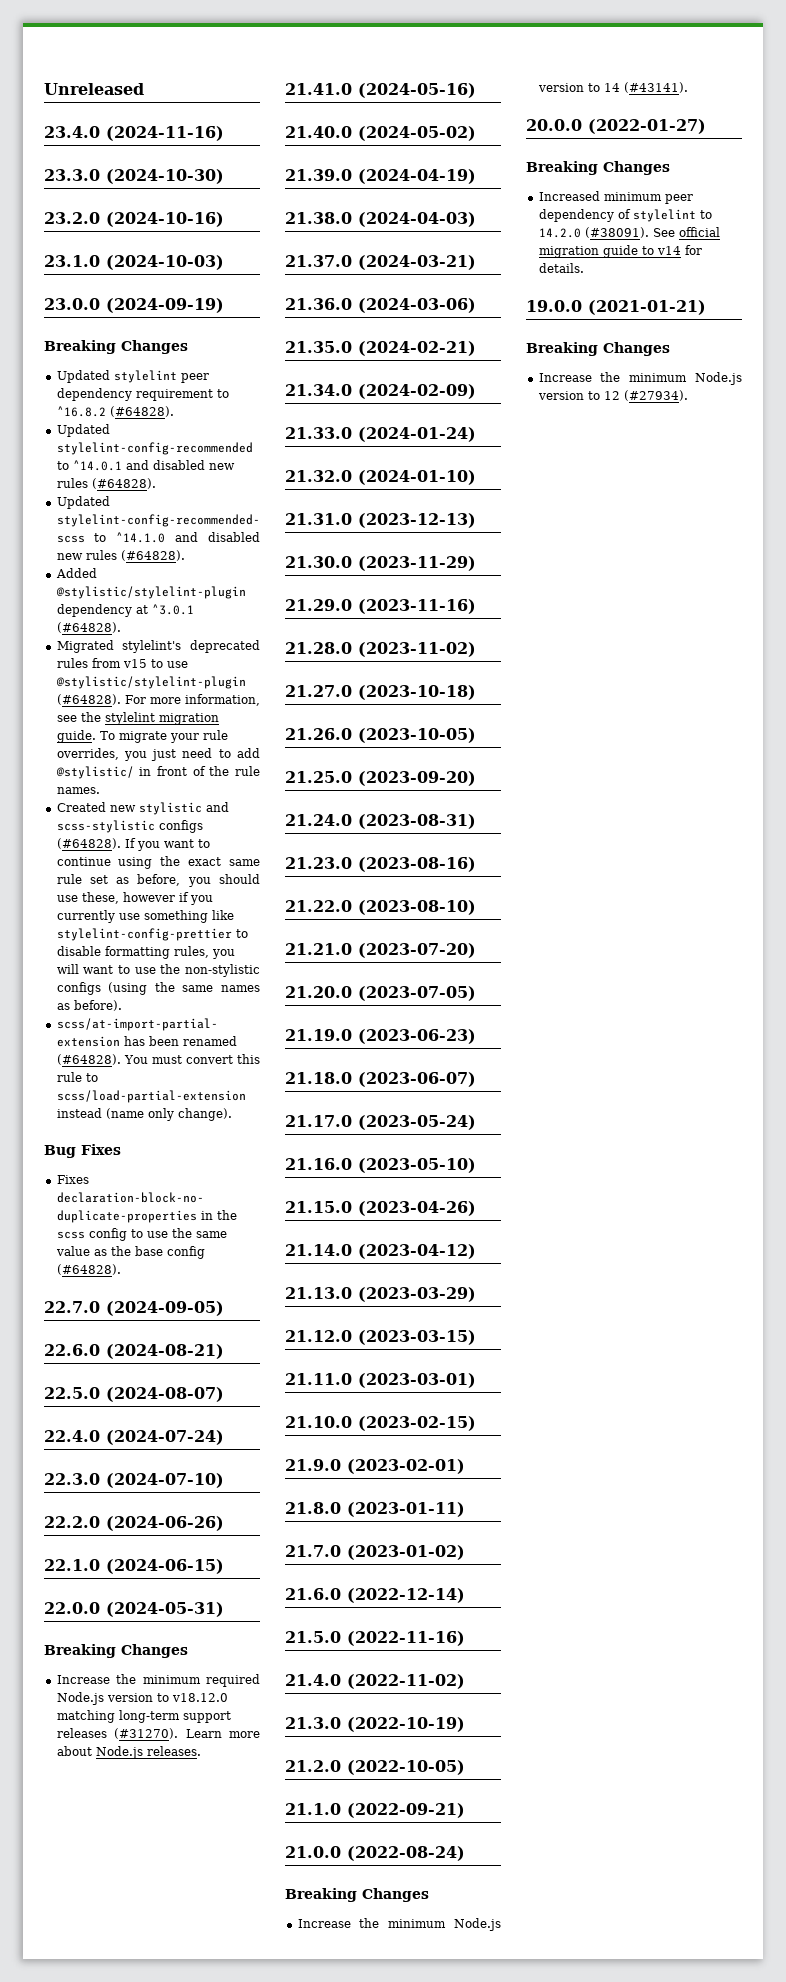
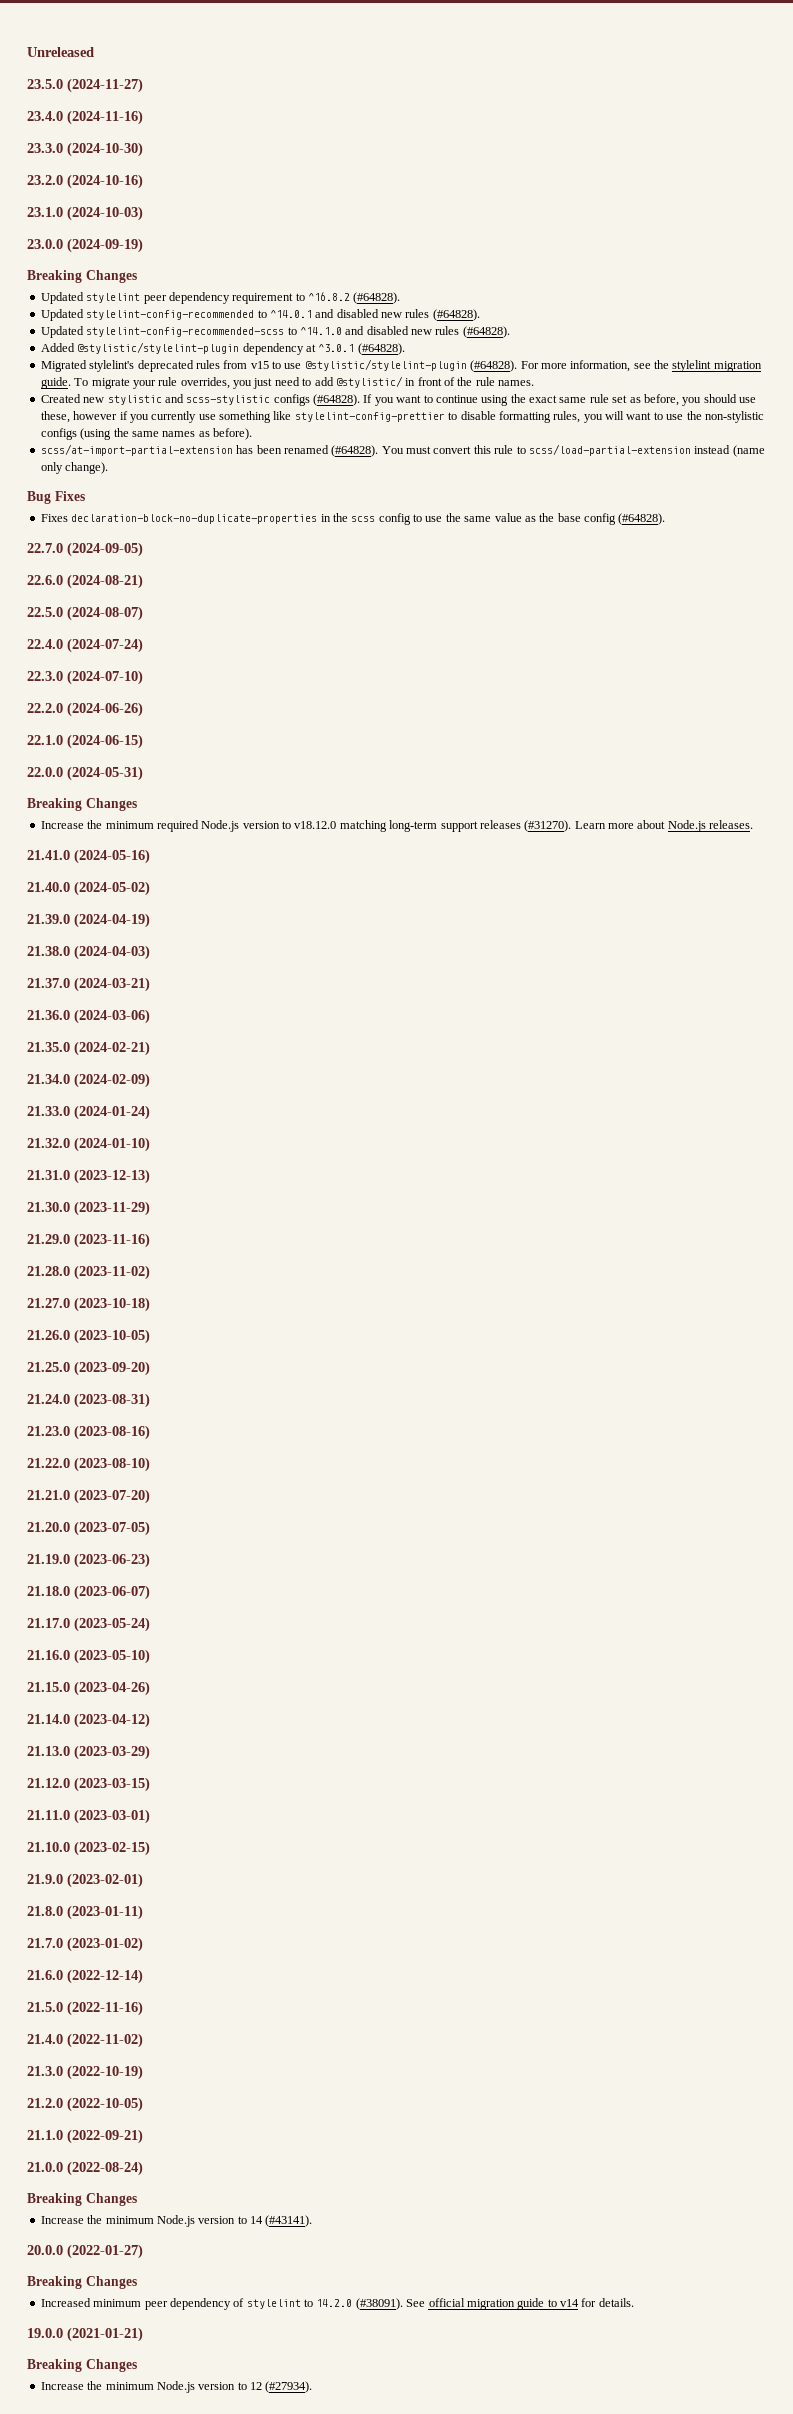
+ 23.5.0 (2024-11-27)

